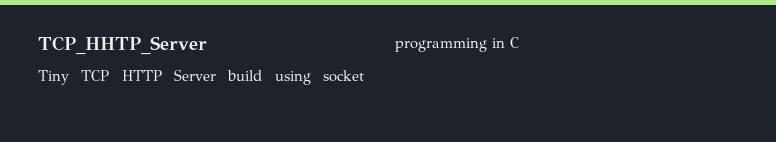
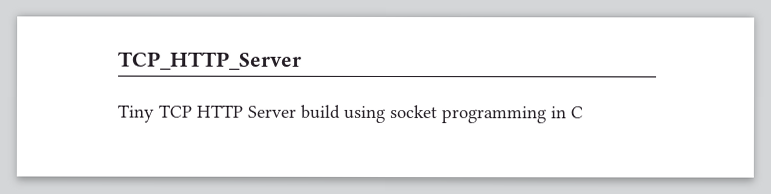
- TCP_HHTP_Server
+ TCP_HTTP_Server

